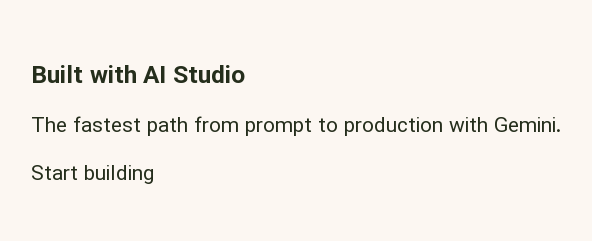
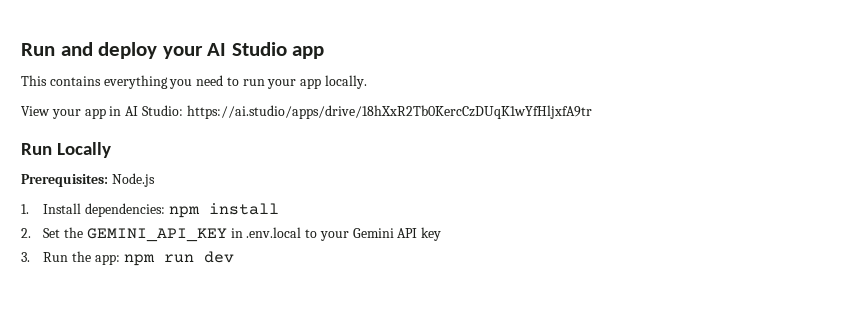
- Built with AI Studio
- The fastest path from prompt to production with Gemini.
- Start building
+ Run and deploy your AI Studio app
+ This contains everything you need to run your app locally.
+ View your app in AI Studio: https://ai.studio/apps/drive/18hXxR2Tb0KercCzDUqK1wYfHljxfA9tr
+ Run Locally
+ Prerequisites: Node.js
+ 1. Install dependencies: npm install
+ 2. Set the GEMINI_API_KEY in .env.local to your Gemini API key
+ 3. Run the app: npm run dev

